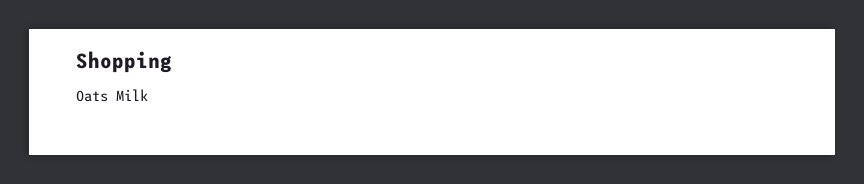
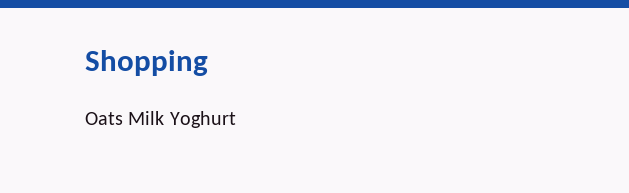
- Oats Milk
+ Oats Milk Yoghurt

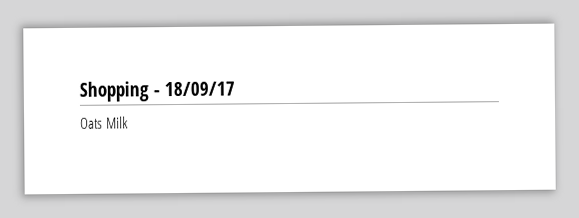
- Shopping
+ Shopping - 18/09/17
- Oats Milk Yoghurt
+ Oats Milk

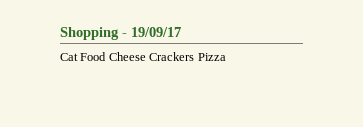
- Shopping - 18/09/17
- Oats Milk
+ Shopping - 19/09/17
+ Cat Food Cheese Crackers Pizza

